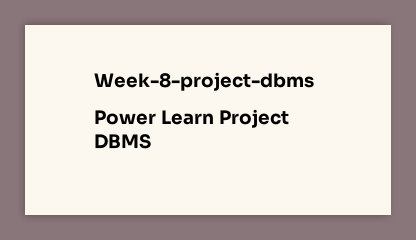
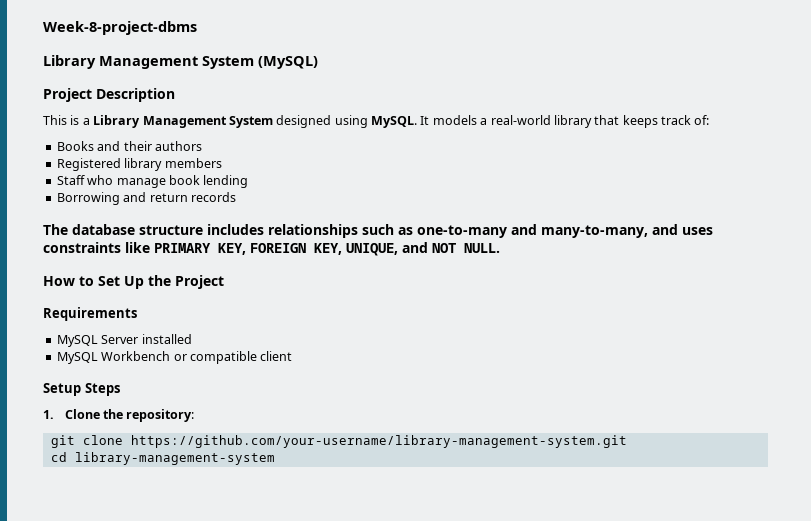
- Power Learn Project DBMS
+ Library Management System (MySQL)
+ Project Description
+ This is a Library Management System designed using MySQL. It models a real-world library that keeps track of:
+ Books and their authors
+ Registered library members
+ Staff who manage book lending
+ Borrowing and return records
+ The database structure includes relationships such as one-to-many and many-to-many, and uses constraints like PRIMARY KEY, FOREIGN KEY, UNIQUE, and NOT NULL.
+ How to Set Up the Project
+ Requirements
+ MySQL Server installed
+ MySQL Workbench or compatible client
+ Setup Steps
+ 1. Clone the repository:
+ git clone https://github.com/your-username/library-management-system.git
+ cd library-management-system

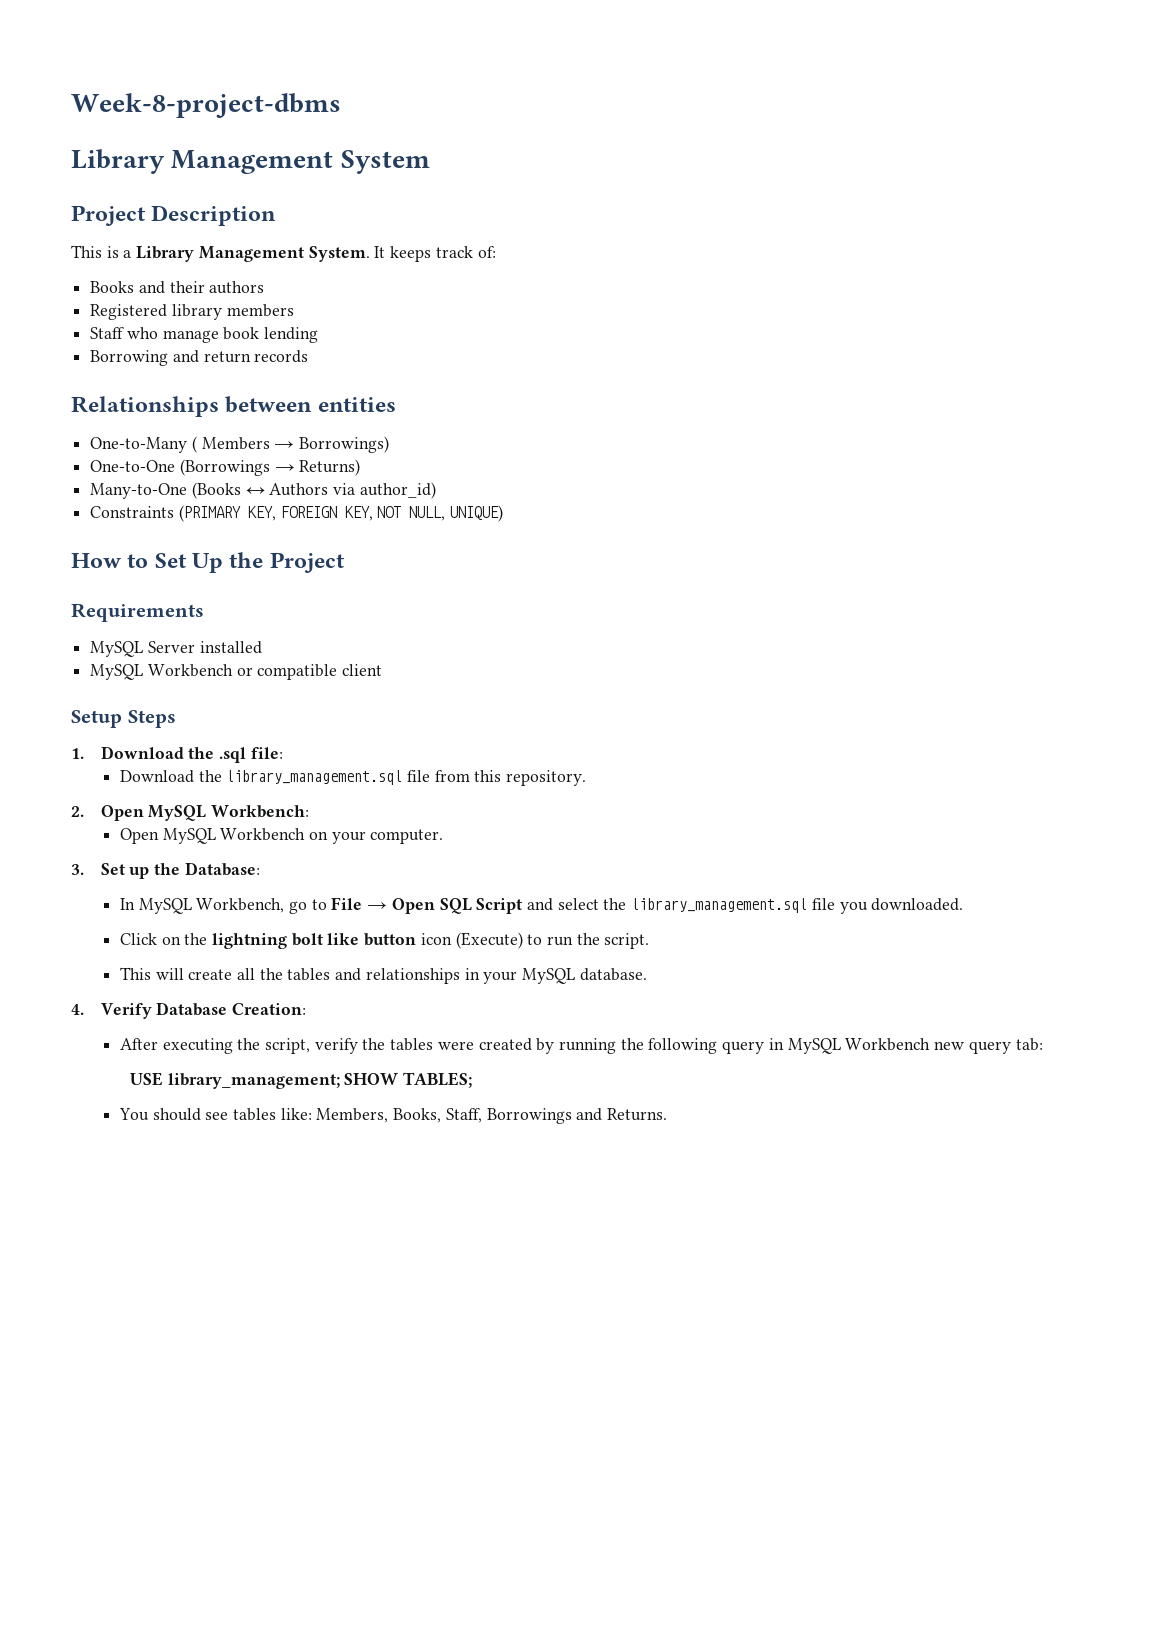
- Library Management System (MySQL)
+ Library Management System
- This is a Library Management System designed using MySQL. It models a real-world library that keeps track of:
+ This is a Library Management System. It keeps track of:
- The database structure includes relationships such as one-to-many and many-to-many, and uses constraints like PRIMARY KEY, FOREIGN KEY, UNIQUE, and NOT NULL.
+ Relationships between entities
+ One-to-Many ( Members → Borrowings)
+ One-to-One (Borrowings → Returns)
+ Many-to-One (Books ↔ Authors via author_id)
+ Constraints (PRIMARY KEY, FOREIGN KEY, NOT NULL, UNIQUE)
- 1. Clone the repository:
- git clone https://github.com/your-username/library-management-system.git
- cd library-management-system
+ 1. Download the .sql file:
+ Download the library_management.sql file from this repository.
+ 2. Open MySQL Workbench:
+ Open MySQL Workbench on your computer.
+ 3. Set up the Database:
+ In MySQL Workbench, go to File → Open SQL Script and select the library_management.sql file you downloaded.
+ Click on the lightning bolt like button icon (Execute) to run the script.
+ This will create all the tables and relationships in your MySQL database.
+ 4. Verify Database Creation:
+ After executing the script, verify the tables were created by running the following query in MySQL Workbench new query tab:
+ USE library_management; SHOW TABLES;
+ You should see tables like: Members, Books, Staff, Borrowings and Returns.

